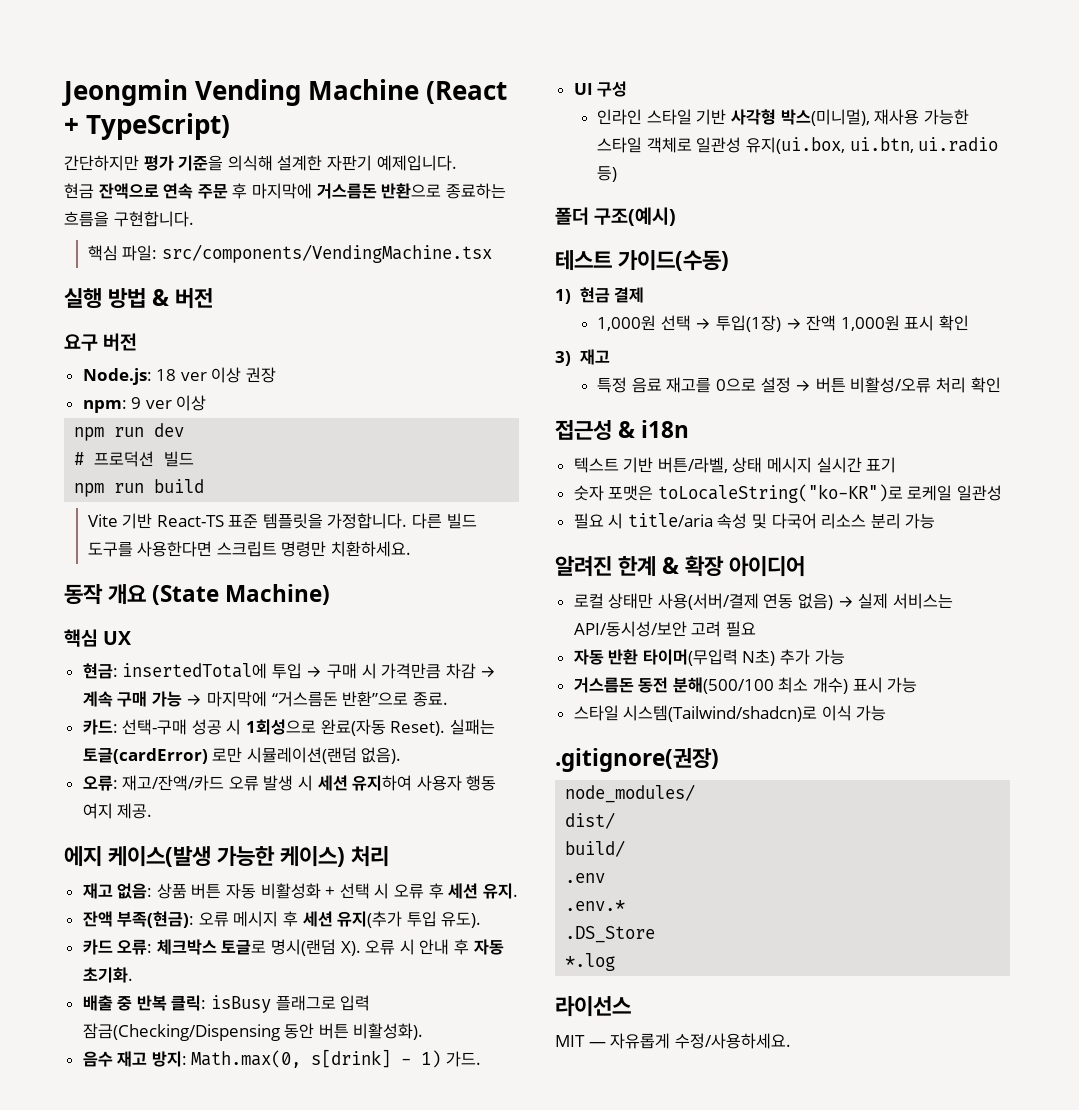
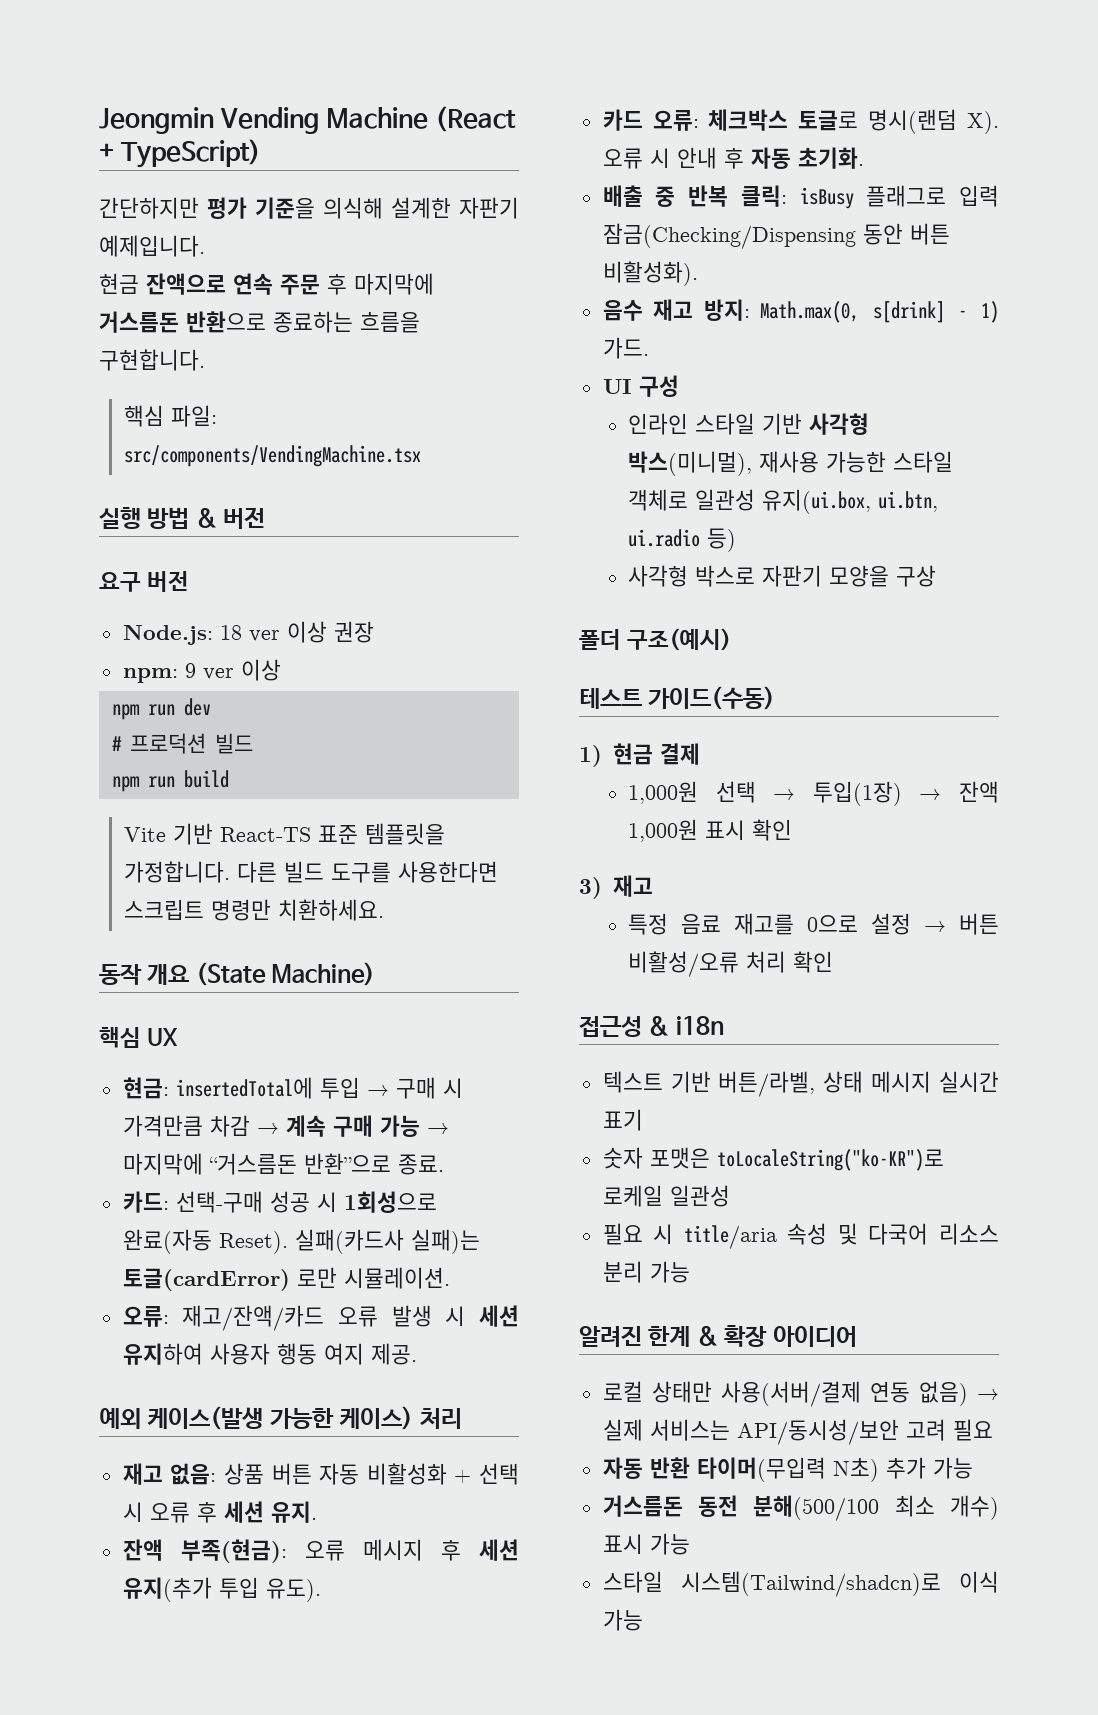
- 실패는 토글(cardError) 로만 시뮬레이션(랜덤 없음).
+ 실패(카드사 실패)는 토글(cardError) 로만 시뮬레이션.
- 에지 케이스(발생 가능한 케이스) 처리
+ 예외 케이스(발생 가능한 케이스) 처리
+ 사각형 박스로 자판기 모양을 구상
- .gitignore(권장)
- node_modules/
- dist/
- build/
- .env
- .env.*
- .DS_Store
- *.log
- 라이선스
- MIT — 자유롭게 수정/사용하세요.

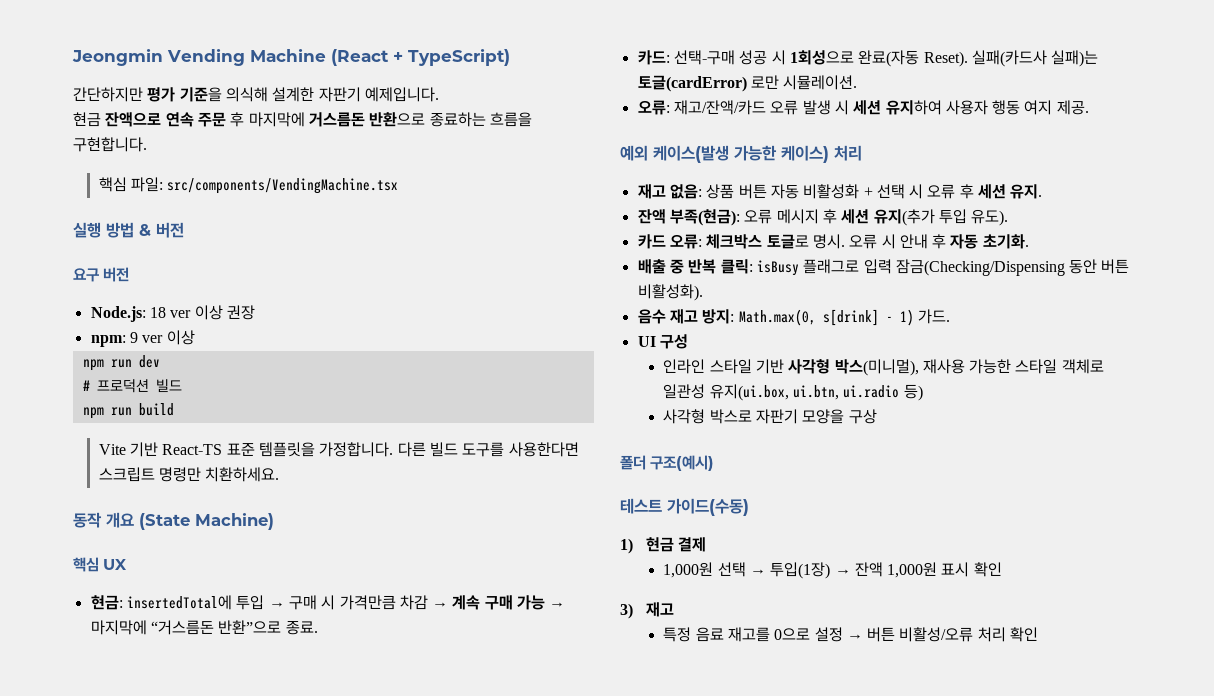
- 카드 오류: 체크박스 토글로 명시(랜덤 X). 오류 시 안내 후 자동 초기화.
+ 카드 오류: 체크박스 토글로 명시. 오류 시 안내 후 자동 초기화.
- 접근성 & i18n
- 텍스트 기반 버튼/라벨, 상태 메시지 실시간 표기
- 숫자 포맷은 toLocaleString("ko-KR")로 로케일 일관성
- 필요 시 title/aria 속성 및 다국어 리소스 분리 가능
- 알려진 한계 & 확장 아이디어
- 로컬 상태만 사용(서버/결제 연동 없음) → 실제 서비스는 API/동시성/보안 고려 필요
- 자동 반환 타이머(무입력 N초) 추가 가능
- 거스름돈 동전 분해(500/100 최소 개수) 표시 가능
- 스타일 시스템(Tailwind/shadcn)로 이식 가능

